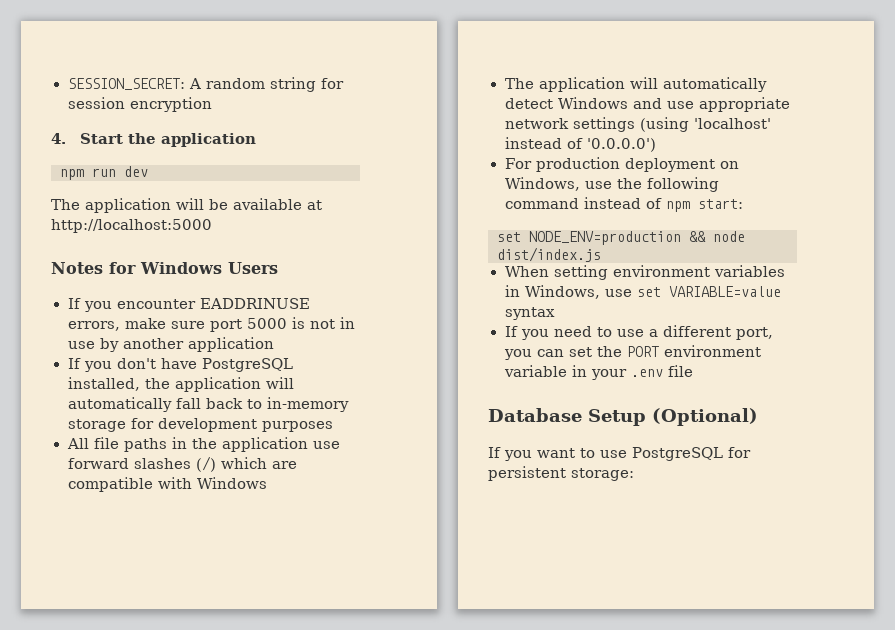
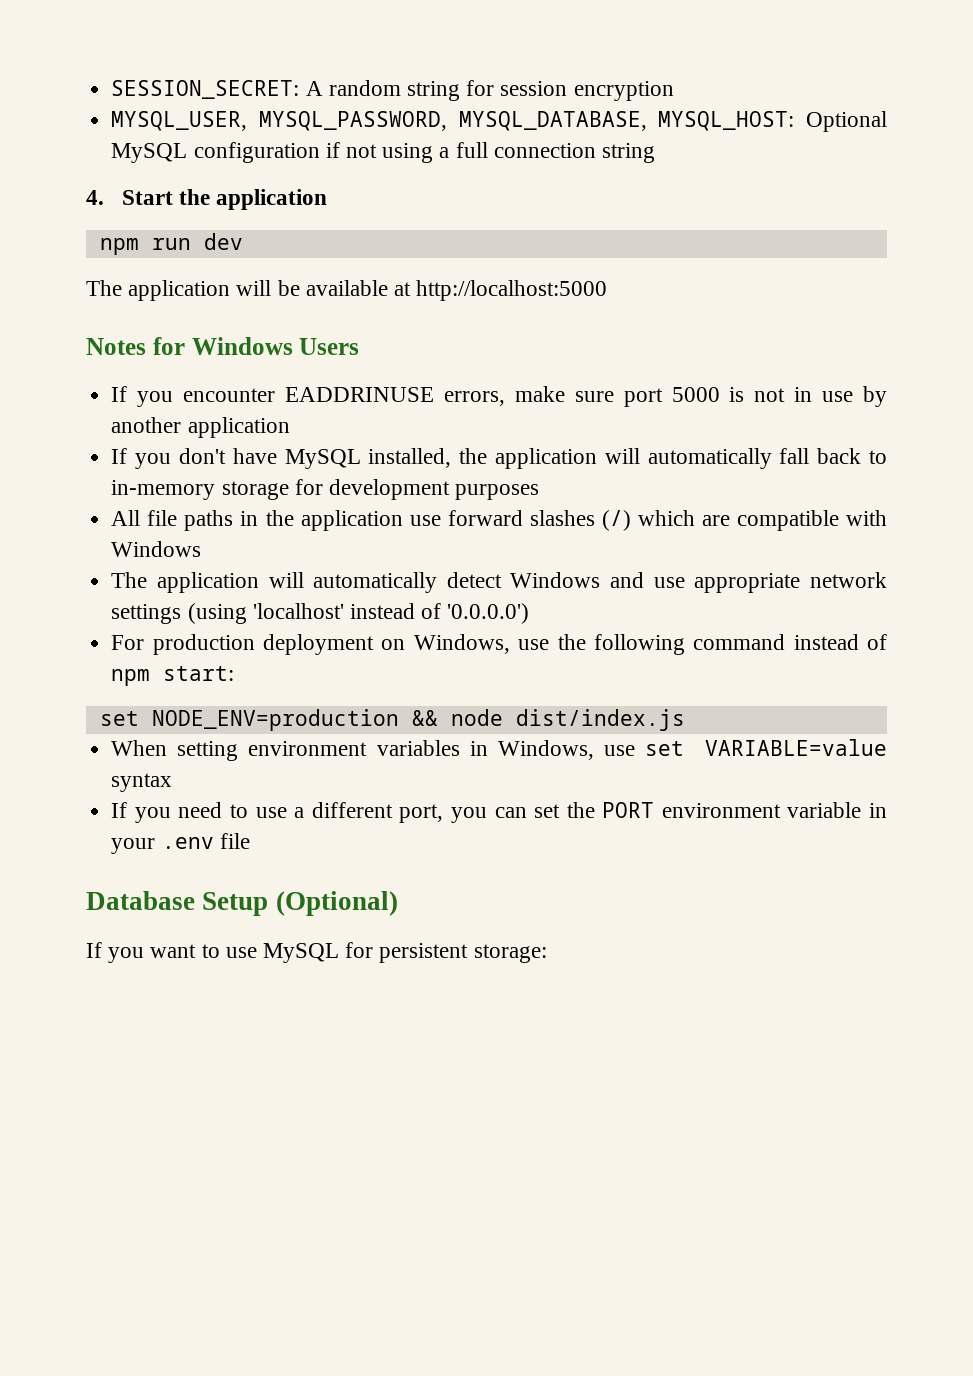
+ MYSQL_USER, MYSQL_PASSWORD, MYSQL_DATABASE, MYSQL_HOST: Optional MySQL configuration if not using a full connection string
- If you don't have PostgreSQL installed, the application will automatically fall back to in-memory storage for development purposes
+ If you don't have MySQL installed, the application will automatically fall back to in-memory storage for development purposes
- If you want to use PostgreSQL for persistent storage:
+ If you want to use MySQL for persistent storage:

